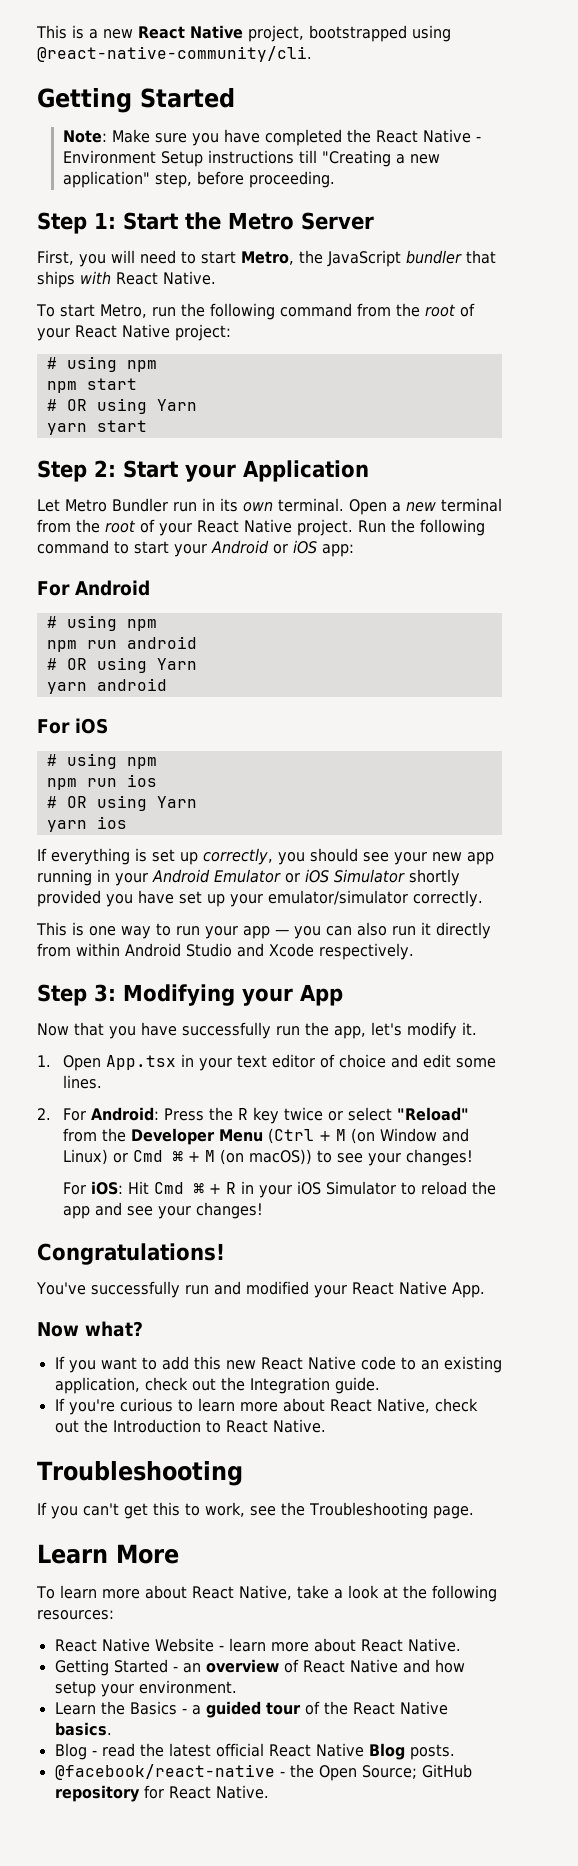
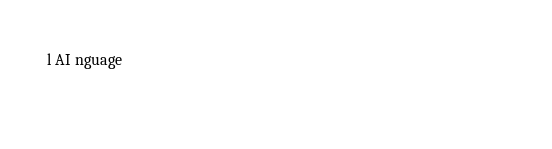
- This is a new React Native project, bootstrapped using @react-native-community/cli.
- Getting Started
- Note: Make sure you have completed the React Native - Environment Setup instructions till "Creating a new application" step, before proceeding.
- Step 1: Start the Metro Server
- First, you will need to start Metro, the JavaScript bundler that ships with React Native.
- To start Metro, run the following command from the root of your React Native project:
- # using npm
- npm start
- # OR using Yarn
- yarn start
- Step 2: Start your Application
- Let Metro Bundler run in its own terminal. Open a new terminal from the root of your React Native project. Run the following command to start your Android or iOS app:
- For Android
- # using npm
- npm run android
- # OR using Yarn
- yarn android
- For iOS
- # using npm
- npm run ios
- # OR using Yarn
- yarn ios
- If everything is set up correctly, you should see your new app running in your Android Emulator or iOS Simulator shortly provided you have set up your emulator/simulator correctly.
- This is one way to run your app — you can also run it directly from within Android Studio and Xcode respectively.
- Step 3: Modifying your App
- Now that you have successfully run the app, let's modify it.
- 1. Open App.tsx in your text editor of choice and edit some lines.
- 2. For Android: Press the R key twice or select "Reload" from the Developer Menu (Ctrl + M (on Window and Linux) or Cmd ⌘ + M (on macOS)) to see your changes!
- For iOS: Hit Cmd ⌘ + R in your iOS Simulator to reload the app and see your changes!
- Congratulations!
- You've successfully run and modified your React Native App.
- Now what?
- If you want to add this new React Native code to an existing application, check out the Integration guide.
- If you're curious to learn more about React Native, check out the Introduction to React Native.
- Troubleshooting
- If you can't get this to work, see the Troubleshooting page.
- Learn More
- To learn more about React Native, take a look at the following resources:
- React Native Website - learn more about React Native.
- Getting Started - an overview of React Native and how setup your environment.
- Learn the Basics - a guided tour of the React Native basics.
- Blog - read the latest official React Native Blog posts.
- @facebook/react-native - the Open Source; GitHub repository for React Native.
+ l AI nguage

